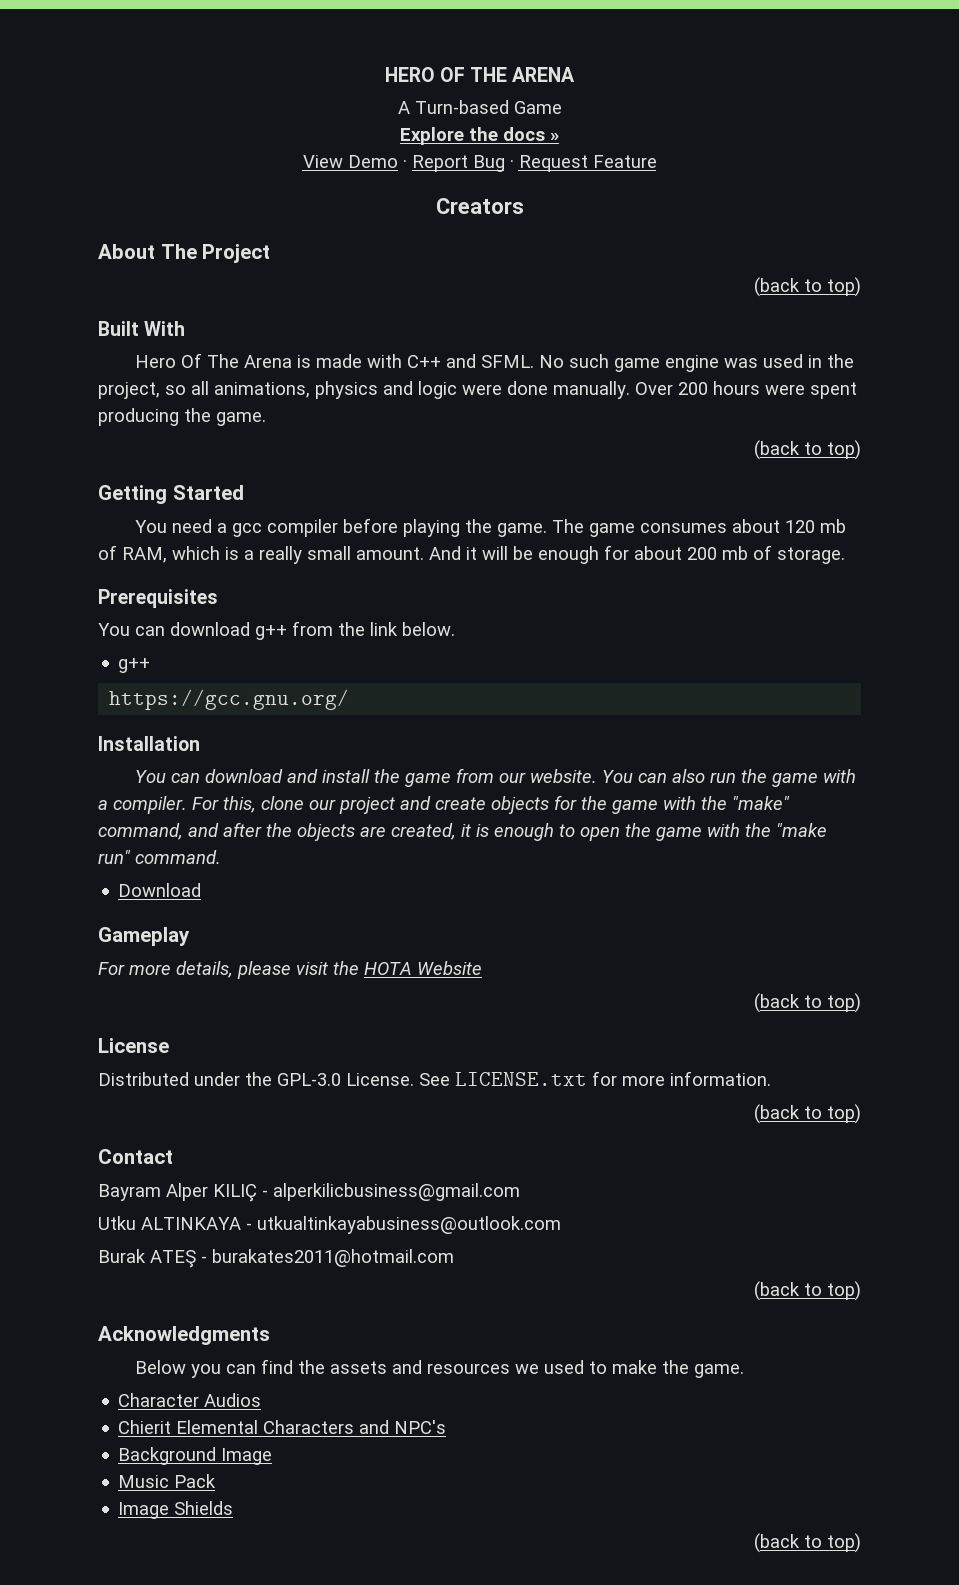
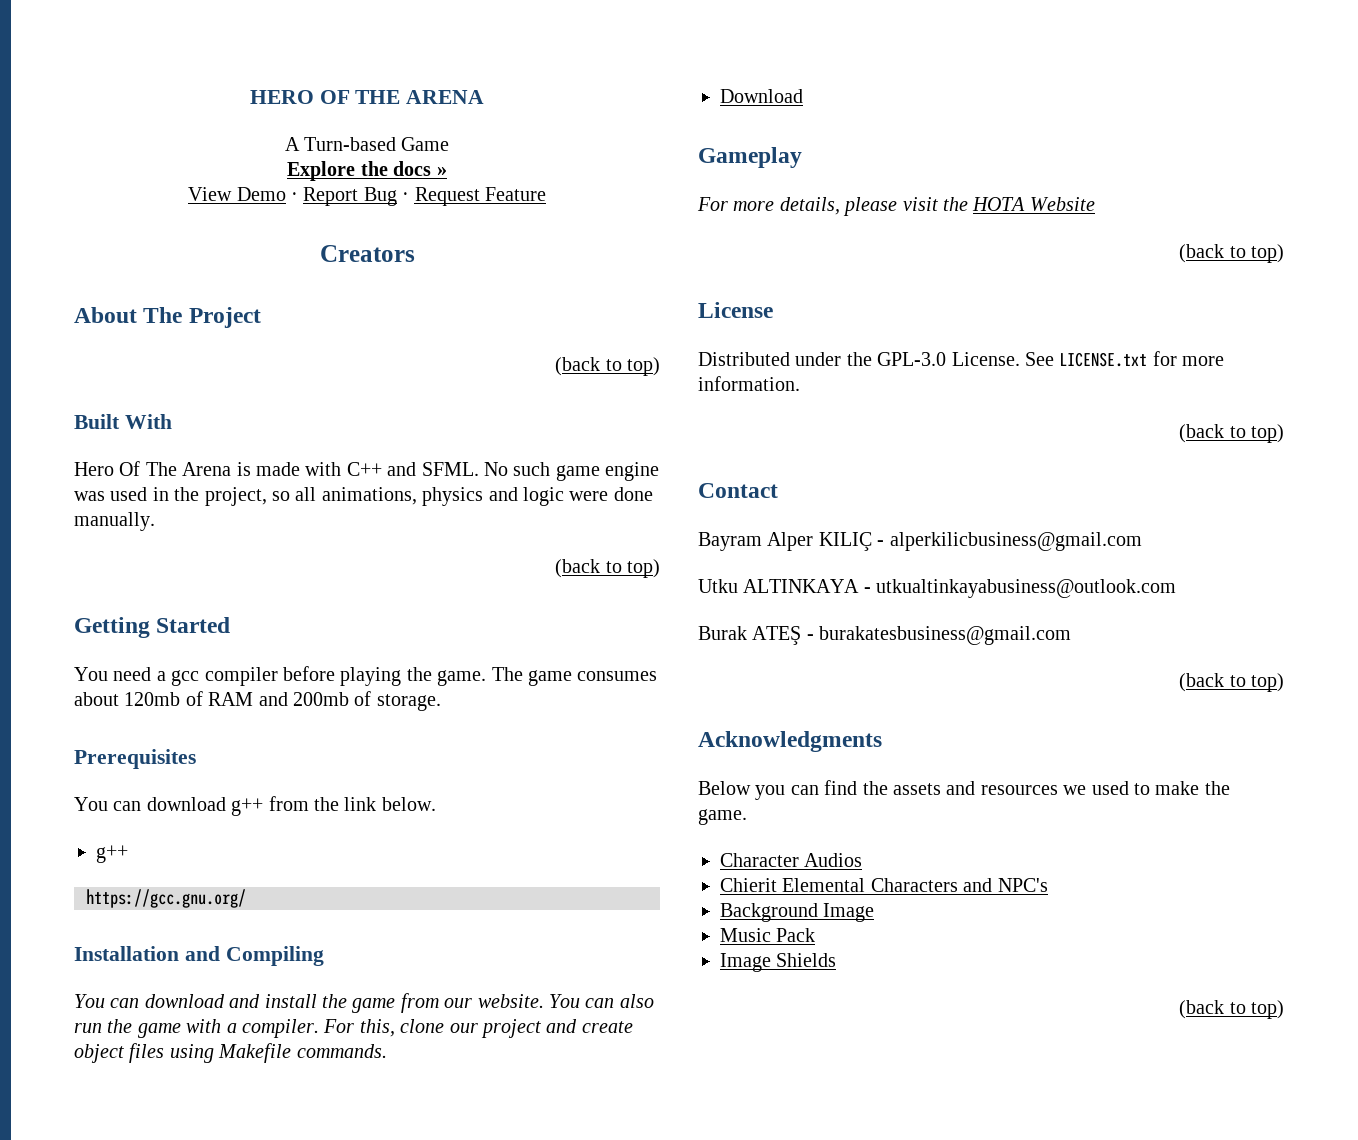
- Over 200 hours were spent producing the game.
- The game consumes about 120 mb of RAM, which is a really small amount. And it will be enough for about 200 mb of storage.
+ The game consumes about 120mb of RAM and 200mb of storage.
- Installation
+ Installation and Compiling
- For this, clone our project and create objects for the game with the "make" command, and after the objects are created, it is enough to open the game with the "make run" command.
+ For this, clone our project and create object files using Makefile commands.
- Burak ATEŞ - burakates2011@hotmail.com
+ Burak ATEŞ - burakatesbusiness@gmail.com

